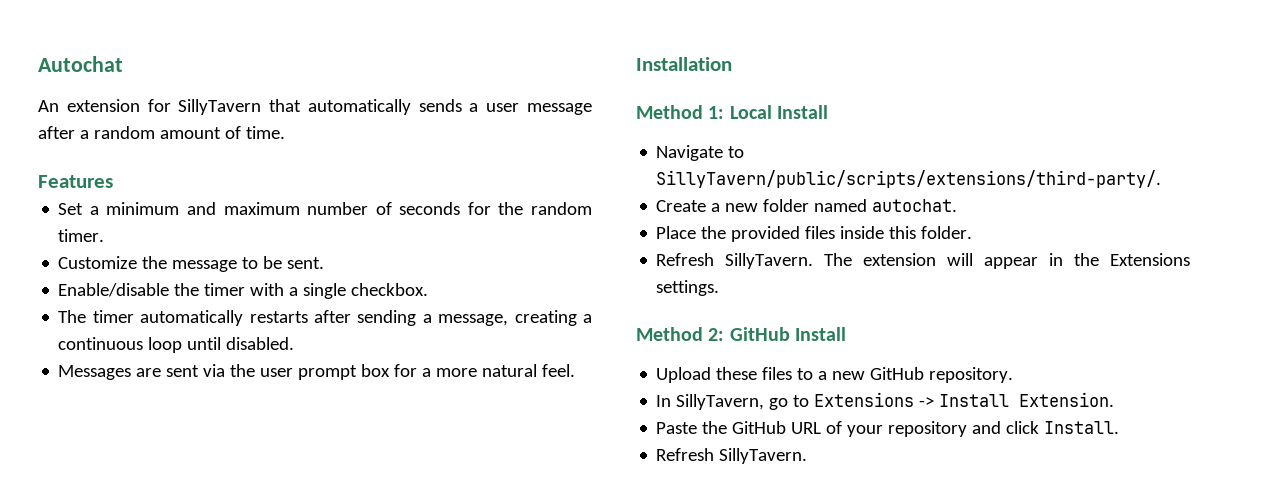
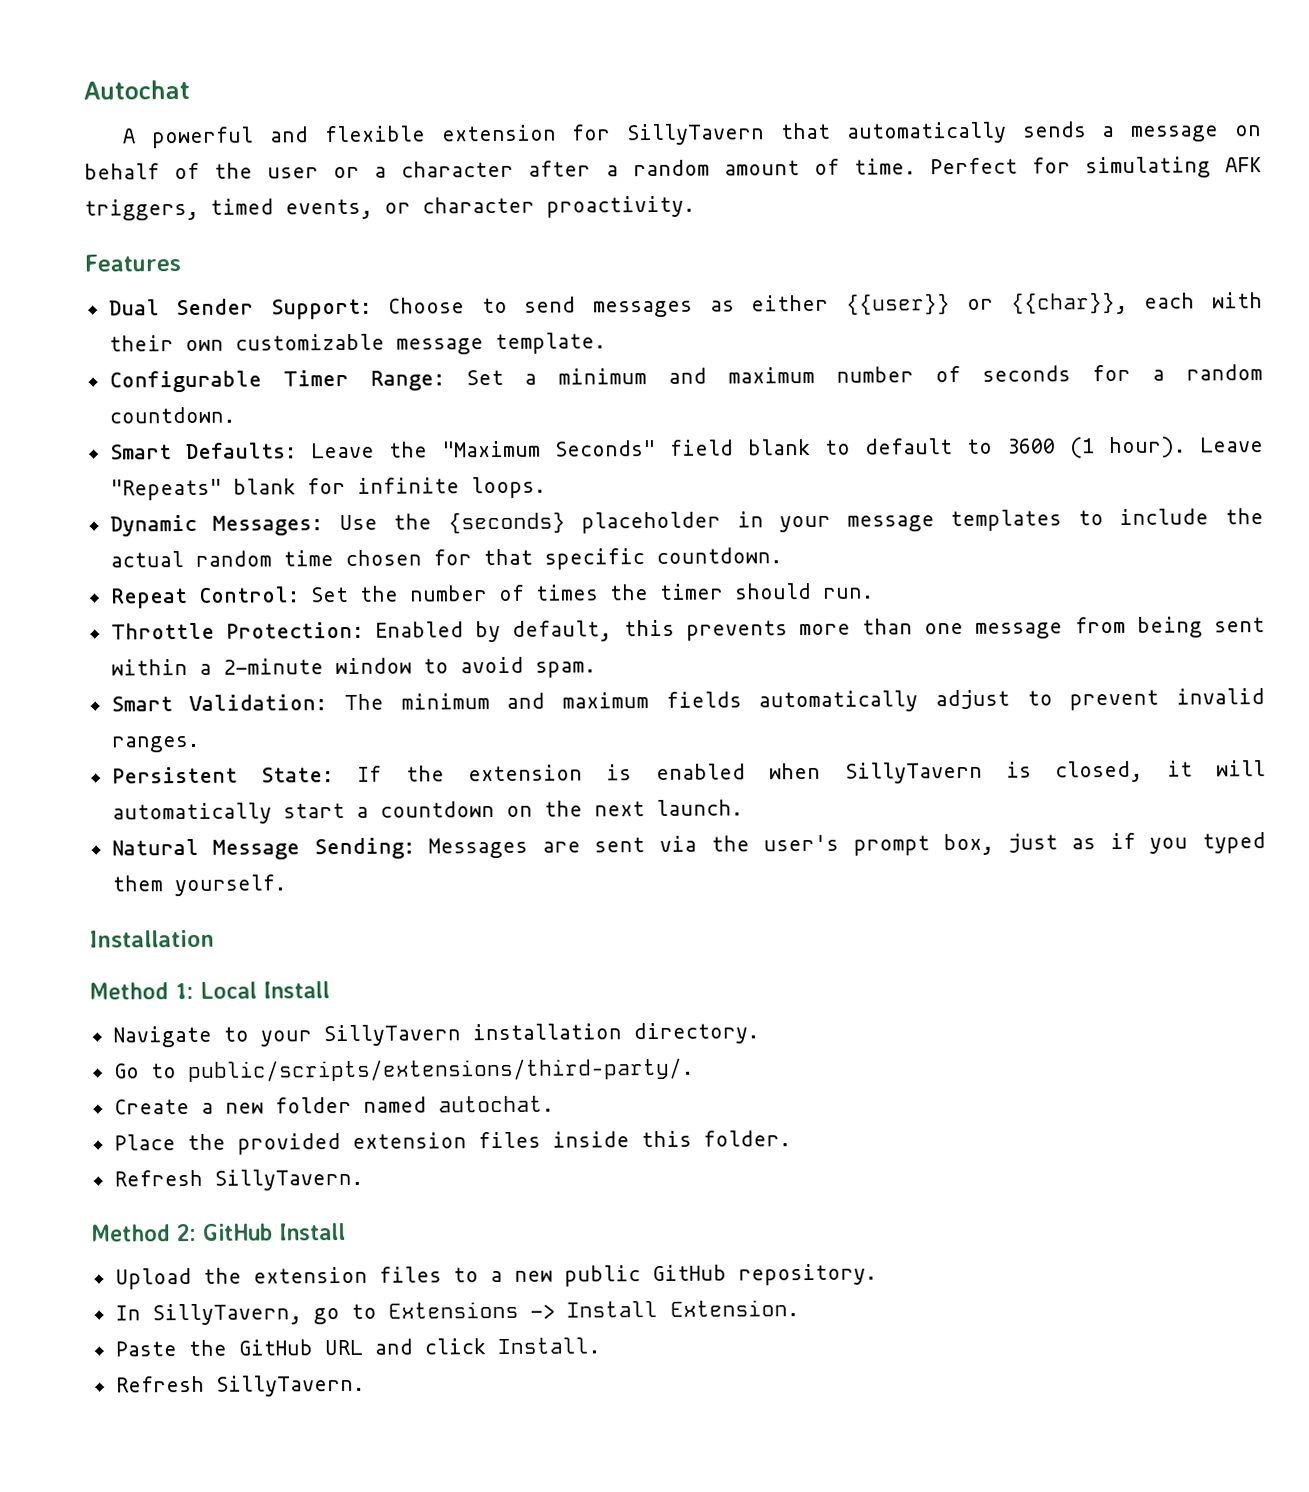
- An extension for SillyTavern that automatically sends a user message after a random amount of time.
+ A powerful and flexible extension for SillyTavern that automatically sends a message on behalf of the user or a character after a random amount of time. Perfect for simulating AFK triggers, timed events, or character proactivity.
  Features
- Set a minimum and maximum number of seconds for the random timer.
- Customize the message to be sent.
- Enable/disable the timer with a single checkbox.
- The timer automatically restarts after sending a message, creating a continuous loop until disabled.
- Messages are sent via the user prompt box for a more natural feel.
+ Dual Sender Support: Choose to send messages as either {{user}} or {{char}}, each with their own customizable message template.
+ Configurable Timer Range: Set a minimum and maximum number of seconds for a random countdown.
+ Smart Defaults: Leave the "Maximum Seconds" field blank to default to 3600 (1 hour). Leave "Repeats" blank for infinite loops.
+ Dynamic Messages: Use the {seconds} placeholder in your message templates to include the actual random time chosen for that specific countdown.
+ Repeat Control: Set the number of times the timer should run.
+ Throttle Protection: Enabled by default, this prevents more than one message from being sent within a 2-minute window to avoid spam.
+ Smart Validation: The minimum and maximum fields automatically adjust to prevent invalid ranges.
+ Persistent State: If the extension is enabled when SillyTavern is closed, it will automatically start a countdown on the next launch.
+ Natural Message Sending: Messages are sent via the user's prompt box, just as if you typed them yourself.
- Navigate to SillyTavern/public/scripts/extensions/third-party/.
+ Navigate to your SillyTavern installation directory.
+ Go to public/scripts/extensions/third-party/.
- Place the provided files inside this folder.
+ Place the provided extension files inside this folder.
- The extension will appear in the Extensions settings.
- Upload these files to a new GitHub repository.
+ Upload the extension files to a new public GitHub repository.
- Paste the GitHub URL of your repository and click Install.
+ Paste the GitHub URL and click Install.

